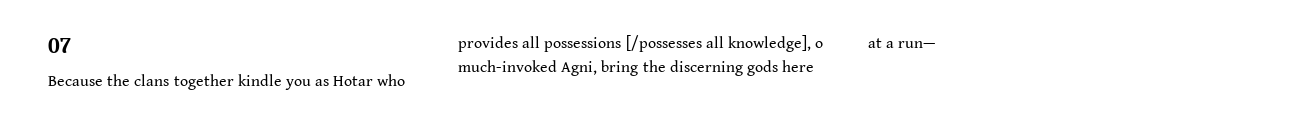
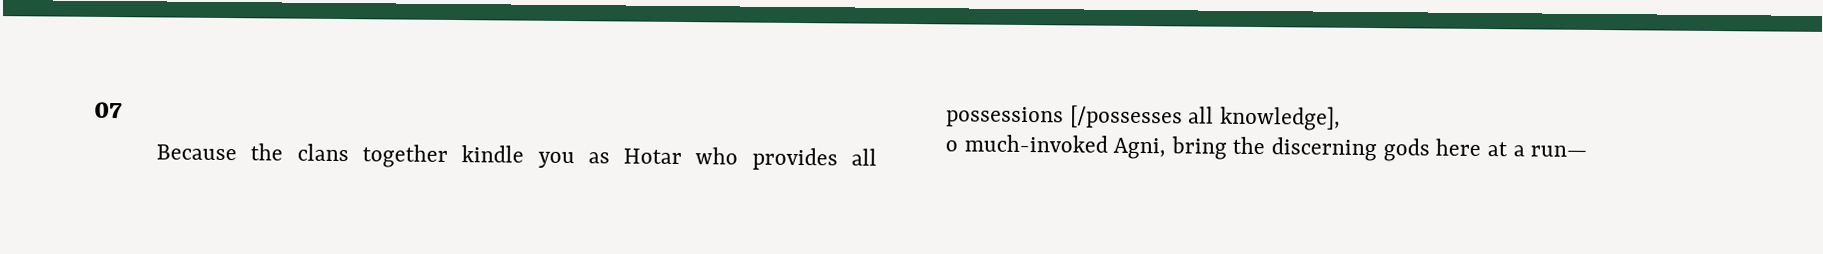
- Because the clans together kindle you as Hotar who provides all possessions [/possesses all knowledge], o much-invoked Agni, bring the discerning gods here at a run—
+ Because the clans together kindle you as Hotar who provides all possessions [/possesses all knowledge],
+ o much-invoked Agni, bring the discerning gods here at a run—

